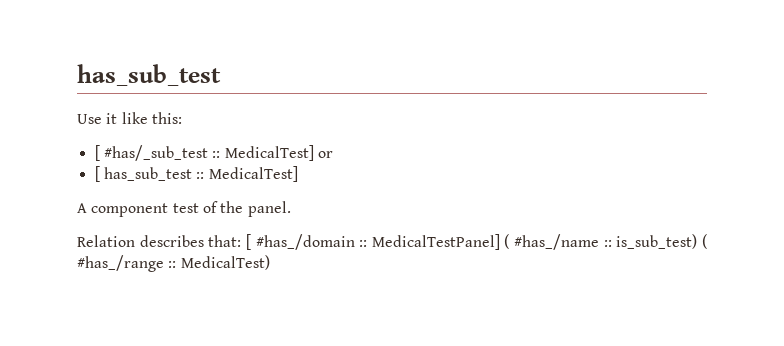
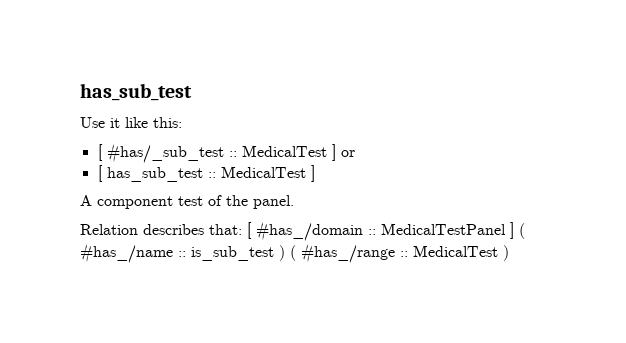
- [ #has/_sub_test :: MedicalTest] or
+ [ #has/_sub_test :: MedicalTest ] or
- [ has_sub_test :: MedicalTest]
+ [ has_sub_test :: MedicalTest ]
- Relation describes that: [ #has_/domain :: MedicalTestPanel] ( #has_/name :: is_sub_test) ( #has_/range :: MedicalTest)
+ Relation describes that: [ #has_/domain :: MedicalTestPanel ] ( #has_/name :: is_sub_test ) ( #has_/range :: MedicalTest )

